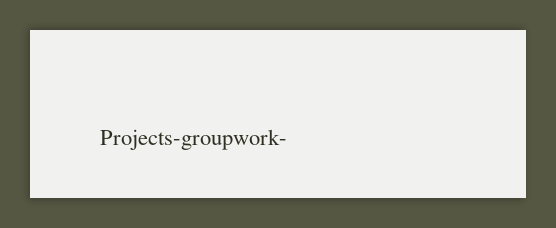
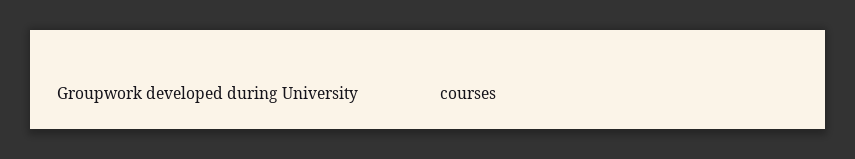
- Projects-groupwork-
+ Groupwork developed during University courses

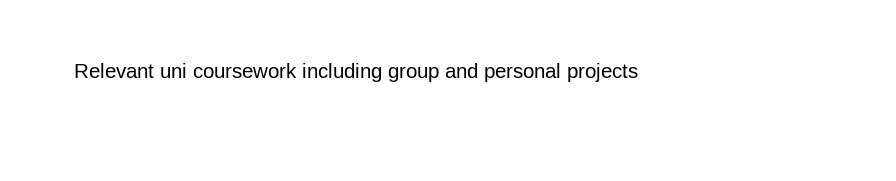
- Groupwork developed during University courses
+ Relevant uni coursework including group and personal projects

